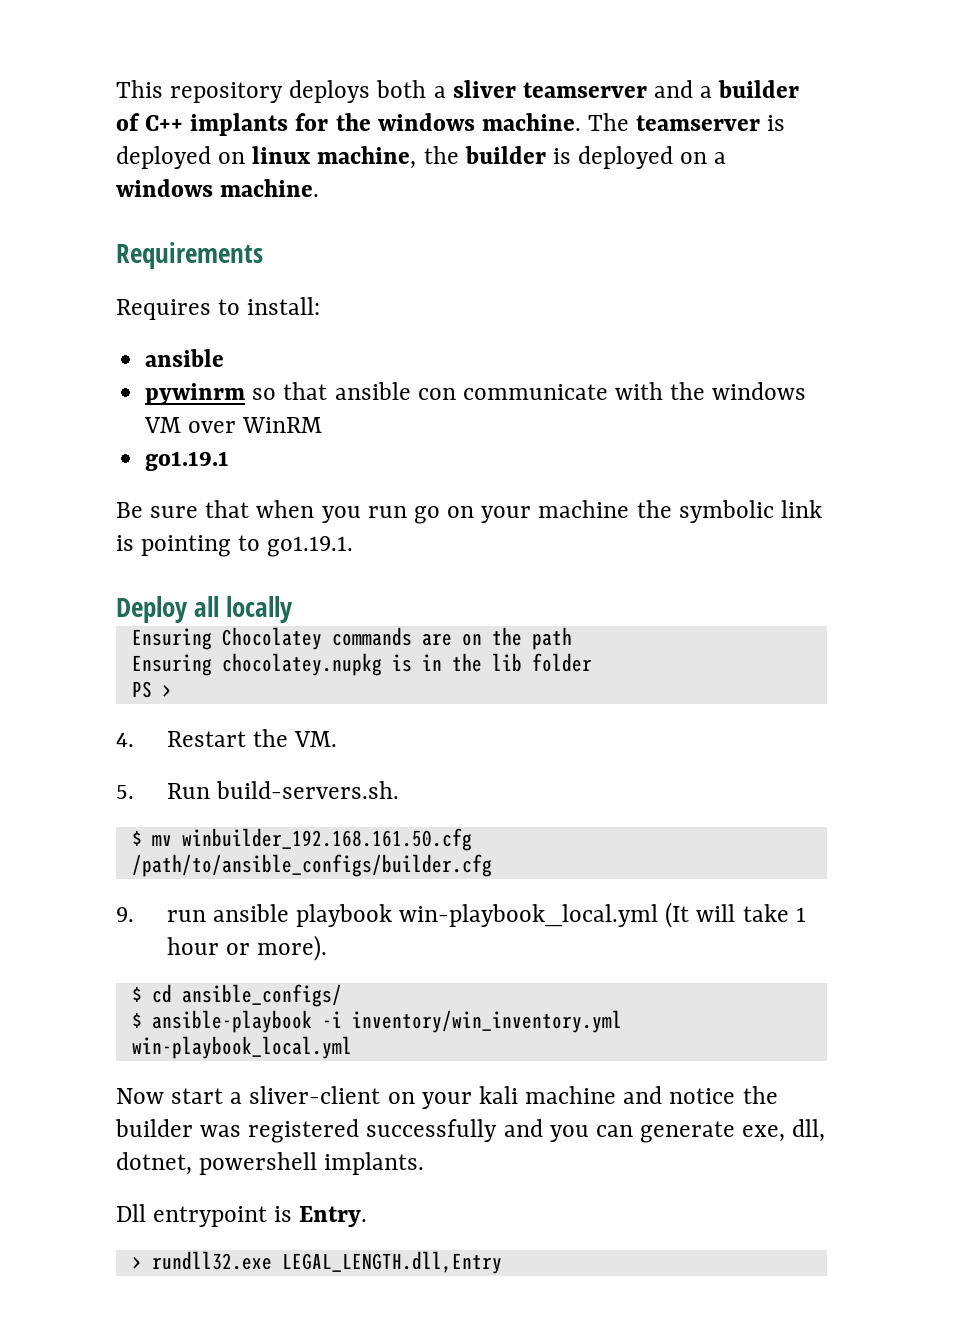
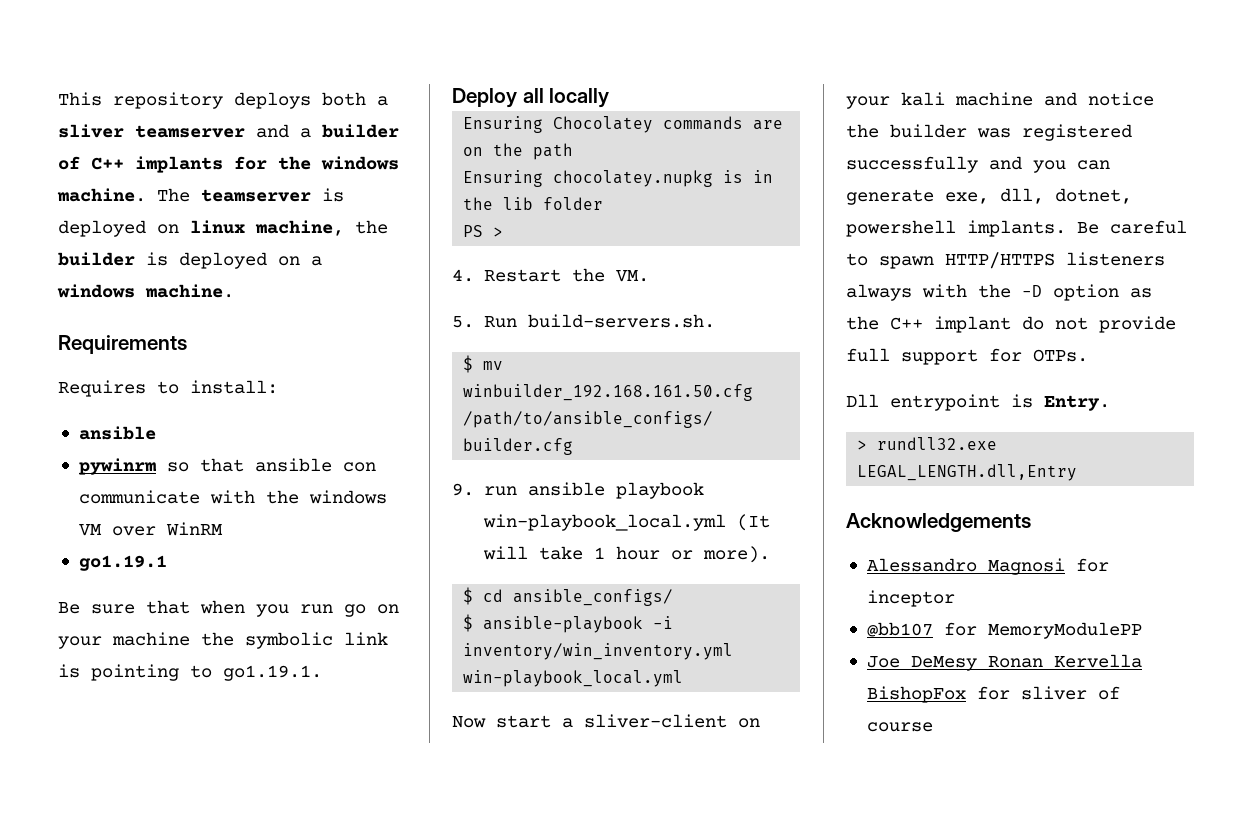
+ Be careful to spawn HTTP/HTTPS listeners always with the -D option as the C++ implant do not provide full support for OTPs.
+ Acknowledgements
+ Alessandro Magnosi for inceptor
+ @bb107 for MemoryModulePP
+ Joe DeMesy Ronan Kervella BishopFox for sliver of course

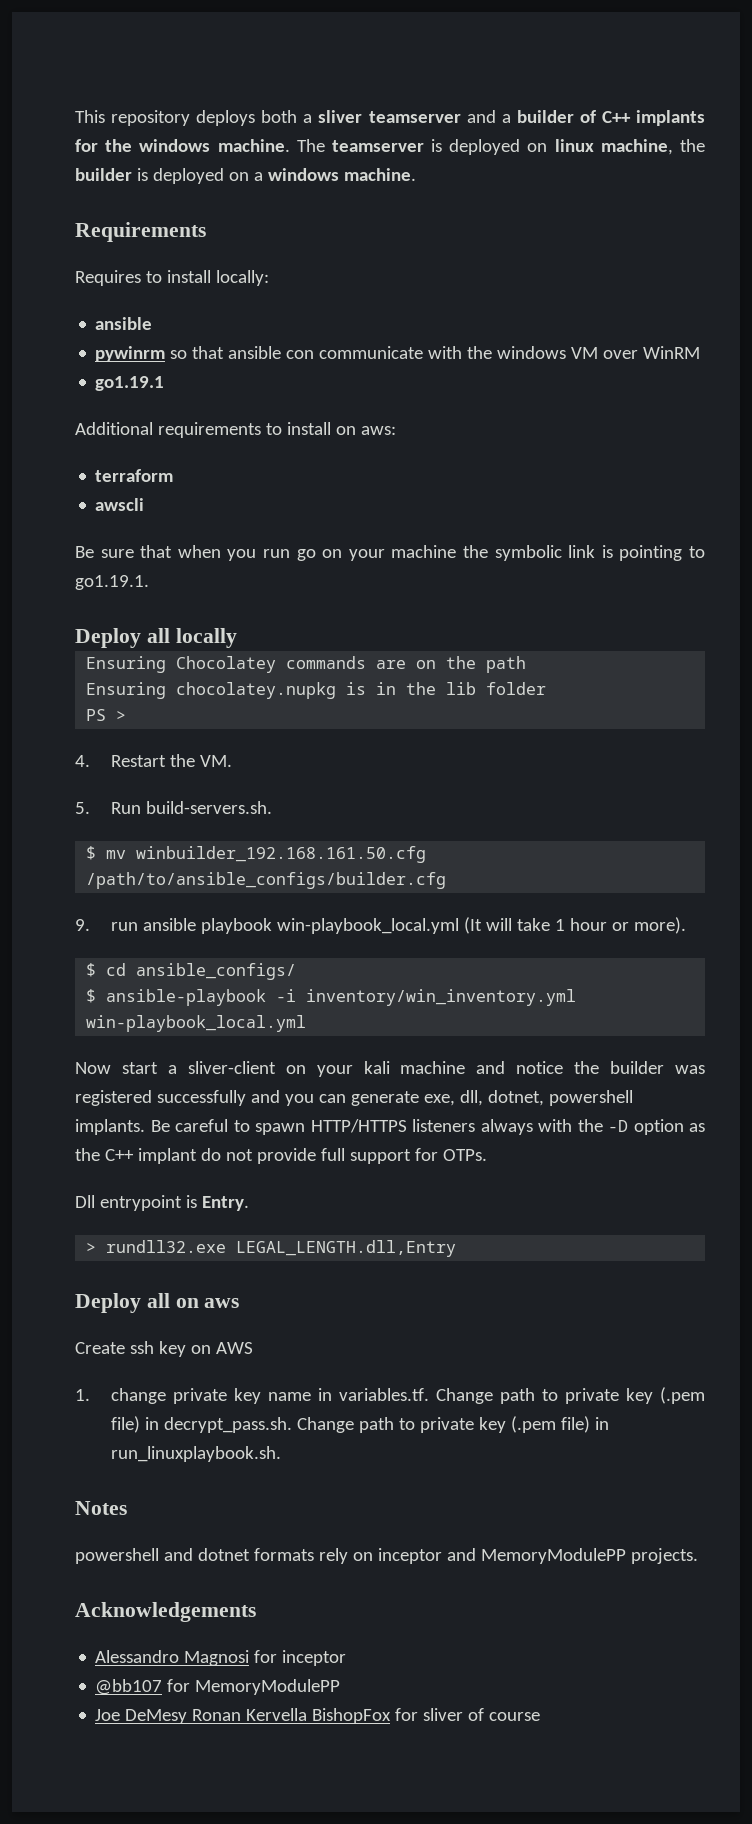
- Requires to install:
+ Requires to install locally:
+ Additional requirements to install on aws:
+ terraform
+ awscli
+ Deploy all on aws
+ Create ssh key on AWS
+ 1. change private key name in variables.tf. Change path to private key (.pem file) in decrypt_pass.sh. Change path to private key (.pem file) in run_linuxplaybook.sh.
+ Notes
+ powershell and dotnet formats rely on inceptor and MemoryModulePP projects.

